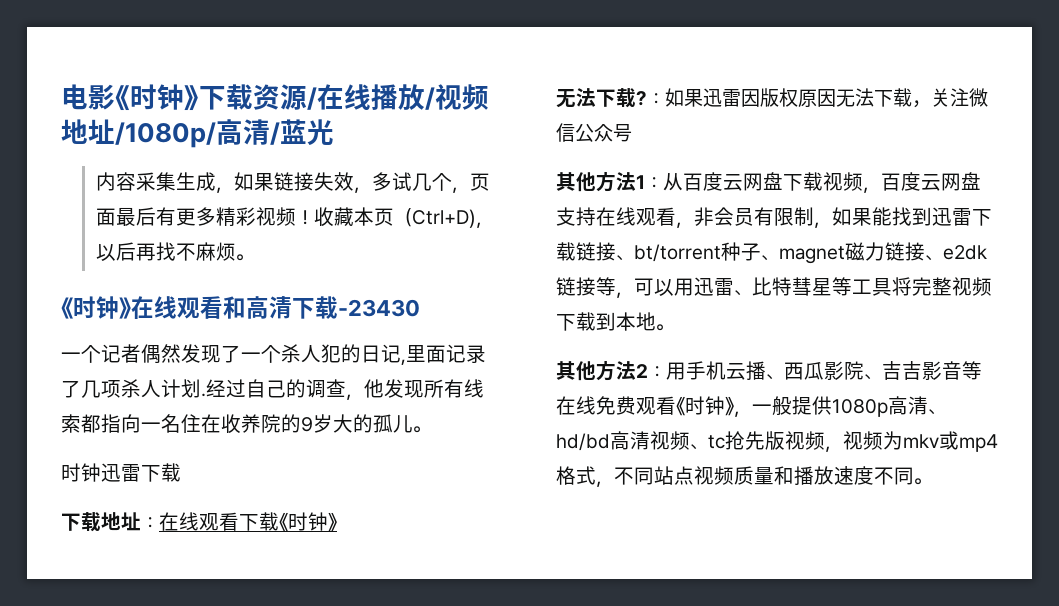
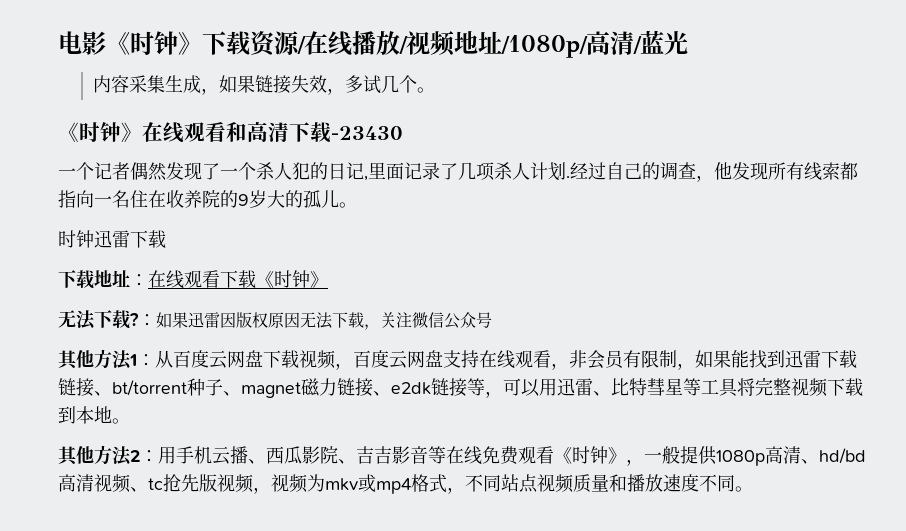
- 内容采集生成，如果链接失效，多试几个，页面最后有更多精彩视频！收藏本页（Ctrl+D)，以后再找不麻烦。
+ 内容采集生成，如果链接失效，多试几个。

